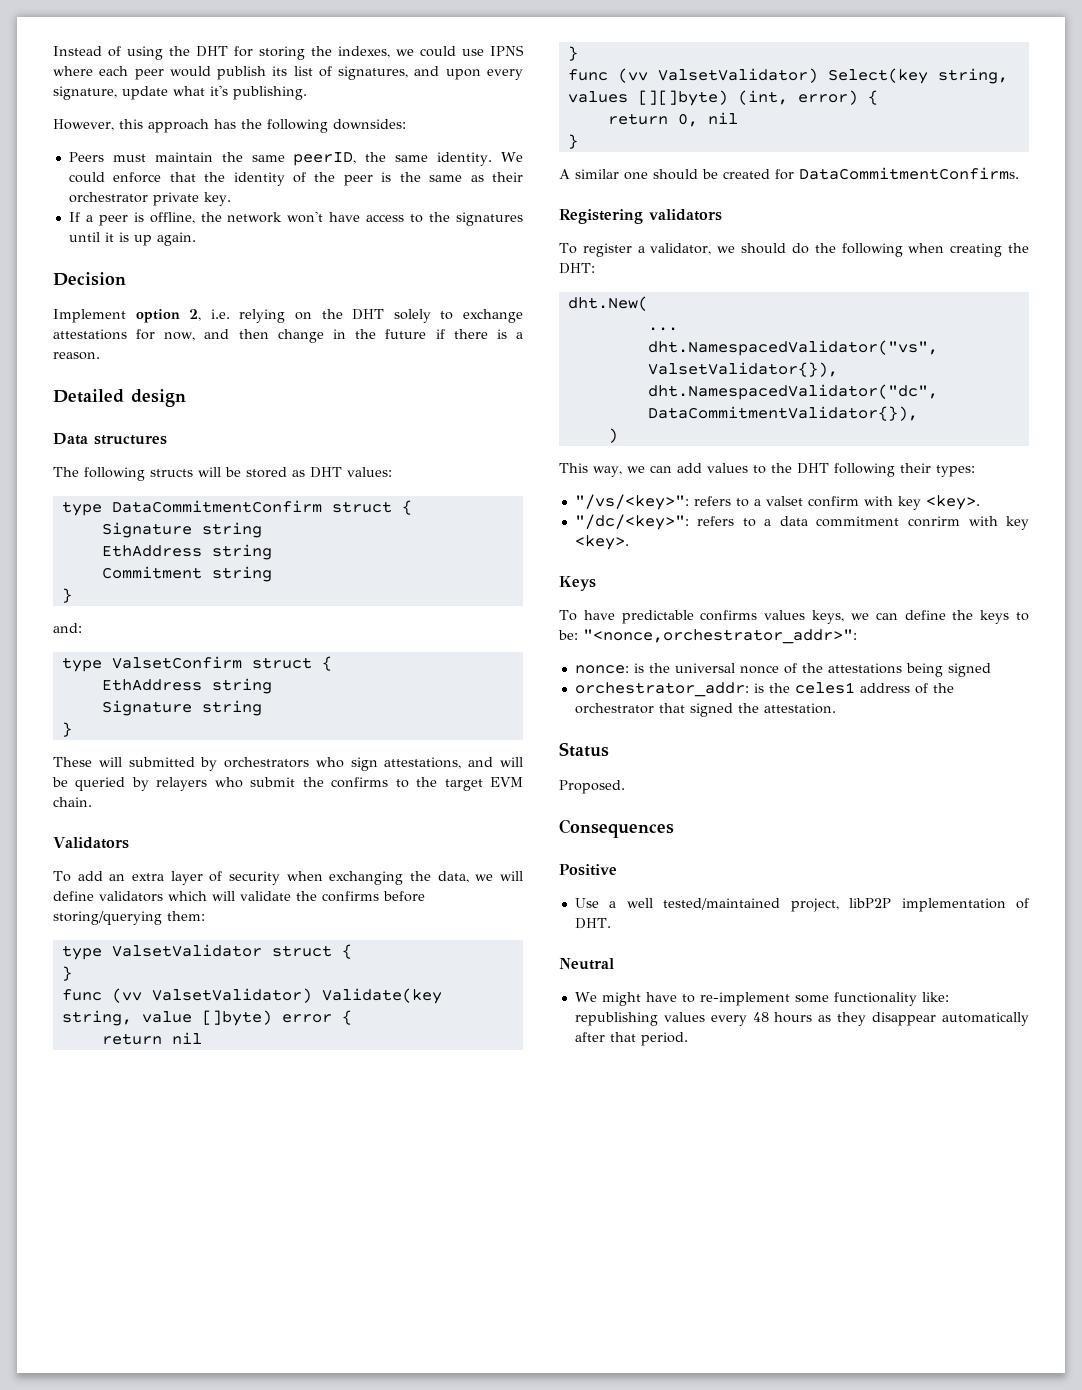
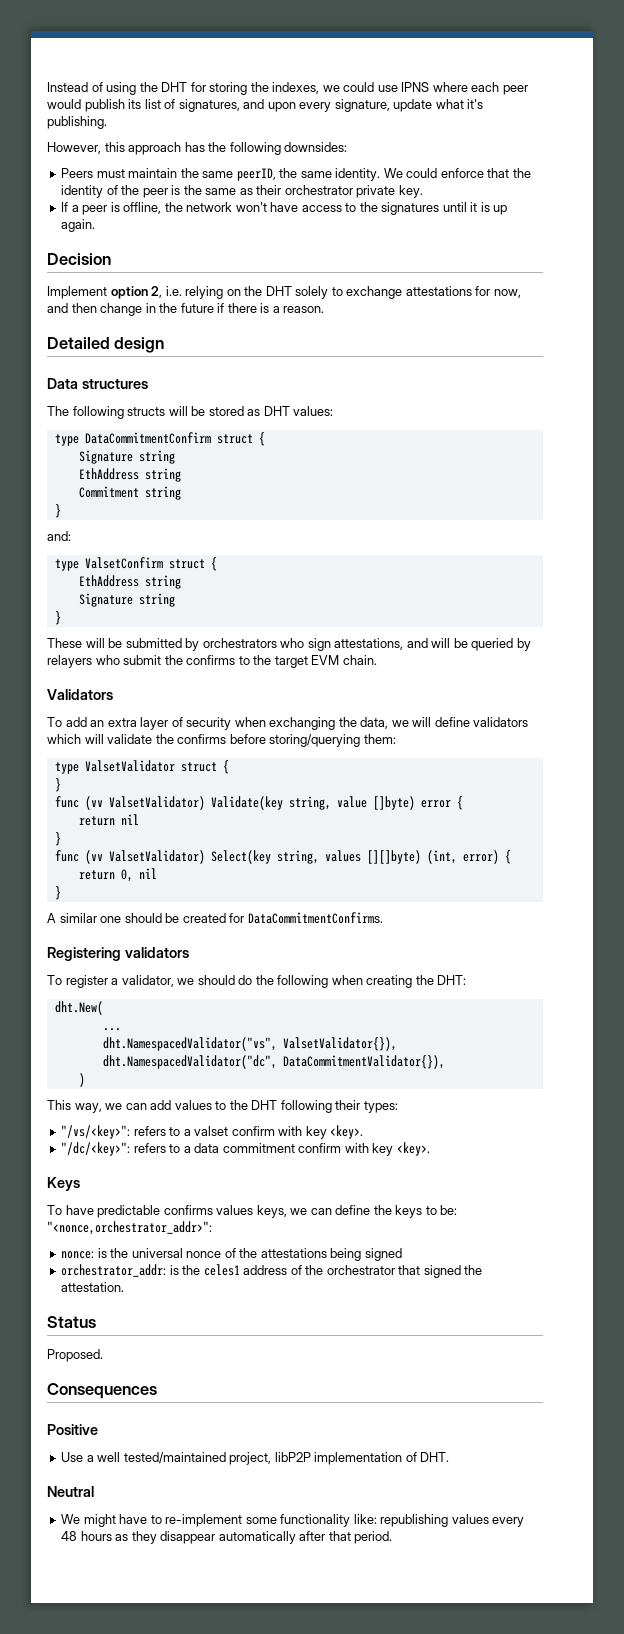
- These will submitted by orchestrators who sign attestations, and will be queried by relayers who submit the confirms to the target EVM chain.
+ These will be submitted by orchestrators who sign attestations, and will be queried by relayers who submit the confirms to the target EVM chain.
- "/dc/<key>": refers to a data commitment conrirm with key <key>.
+ "/dc/<key>": refers to a data commitment confirm with key <key>.

